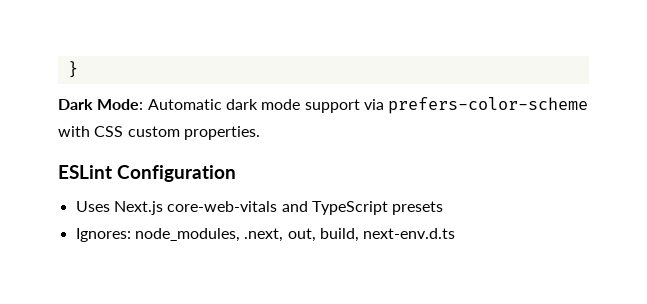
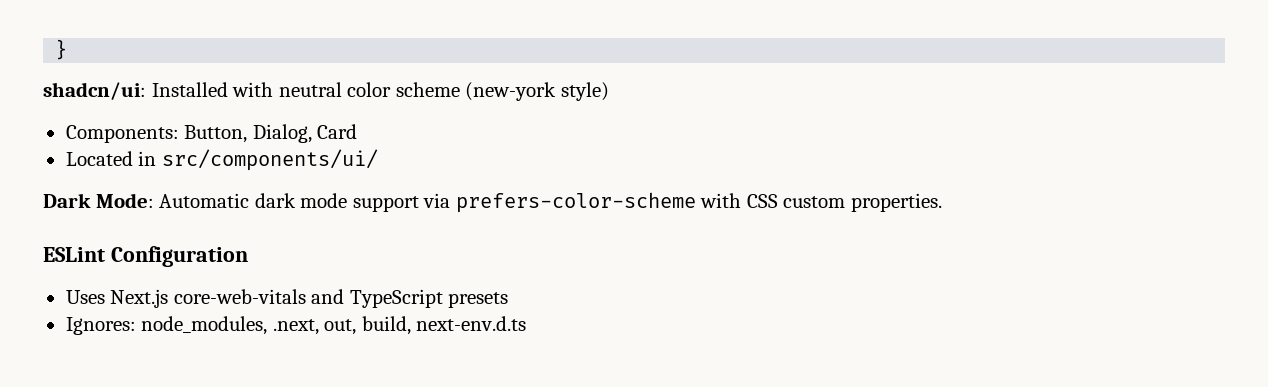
+ shadcn/ui: Installed with neutral color scheme (new-york style)
+ Components: Button, Dialog, Card
+ Located in src/components/ui/

